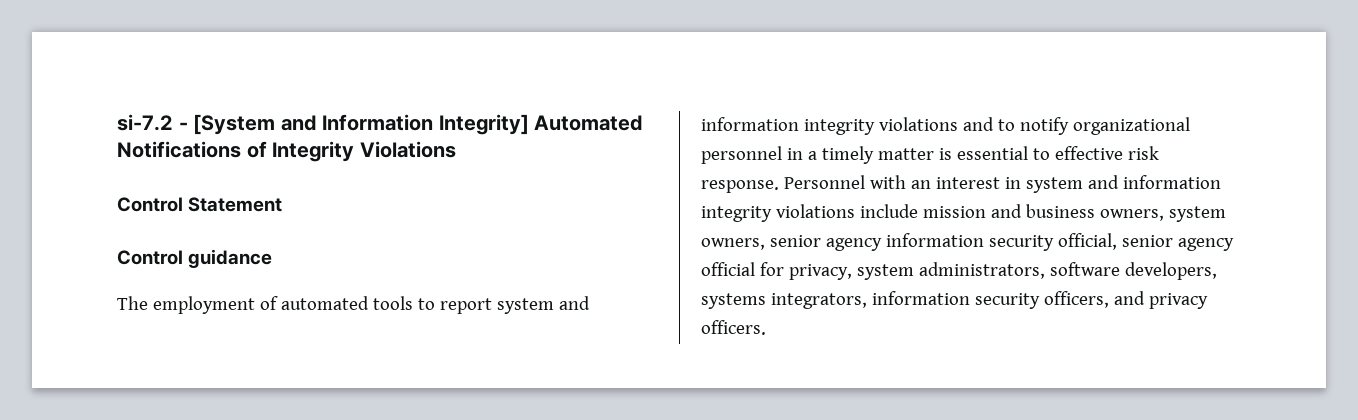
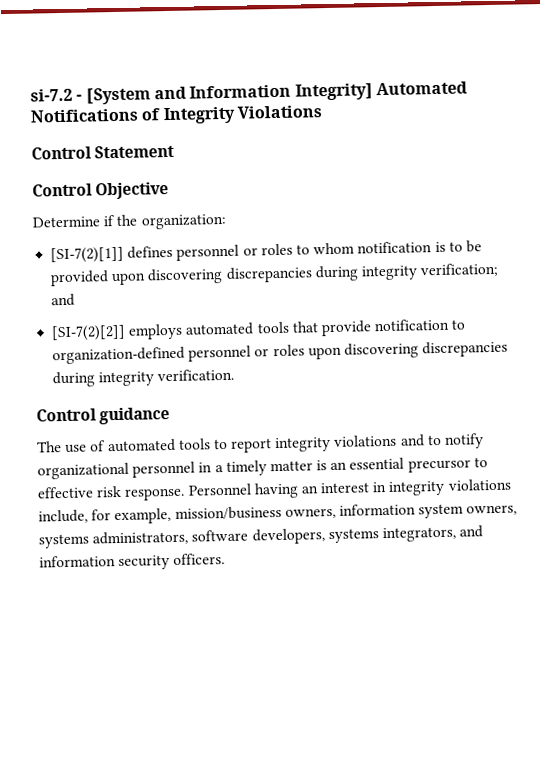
+ Control Objective
+ Determine if the organization:
+ [SI-7(2)[1]] defines personnel or roles to whom notification is to be provided upon discovering discrepancies during integrity verification; and
+ [SI-7(2)[2]] employs automated tools that provide notification to organization-defined personnel or roles upon discovering discrepancies during integrity verification.
- The employment of automated tools to report system and information integrity violations and to notify organizational personnel in a timely matter is essential to effective risk response.
+ The use of automated tools to report integrity violations and to notify organizational personnel in a timely matter is an essential precursor to effective risk response.
- Personnel with an interest in system and information integrity violations include mission and business owners, system owners, senior agency information security official, senior agency official for privacy, system administrators, software developers, systems integrators, information security officers, and privacy officers.
+ Personnel having an interest in integrity violations include, for example, mission/business owners, information system owners, systems administrators, software developers, systems integrators, and information security officers.

